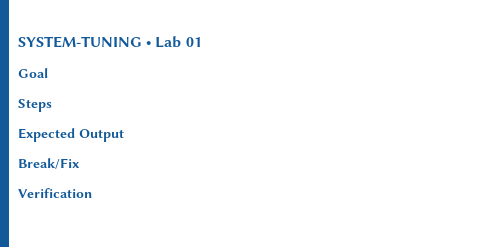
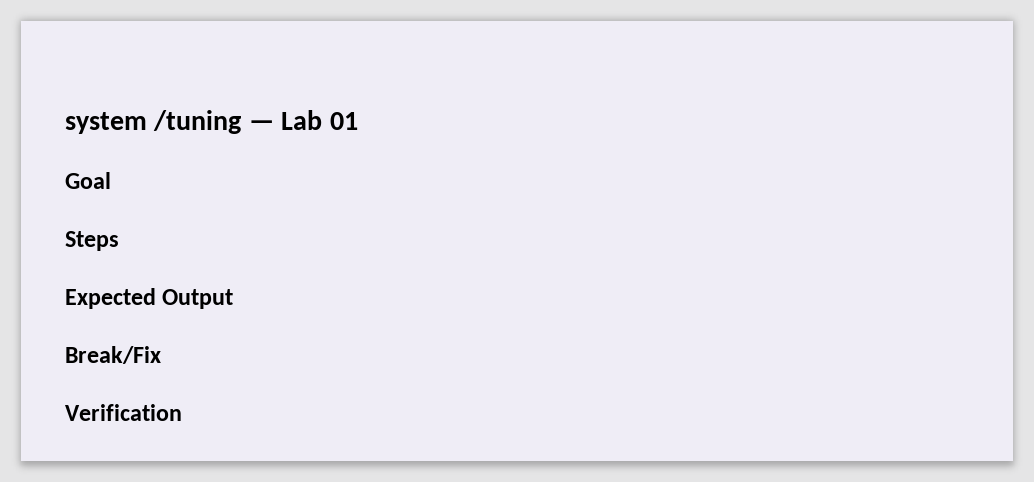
- SYSTEM-TUNING • Lab 01
+ system /tuning — Lab 01

